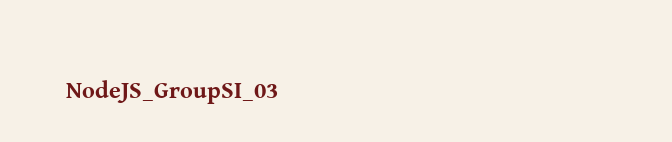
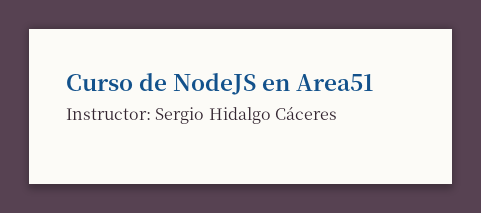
- NodeJS_GroupSI_03
+ Curso de NodeJS en Area51
+ Instructor: Sergio Hidalgo Cáceres

